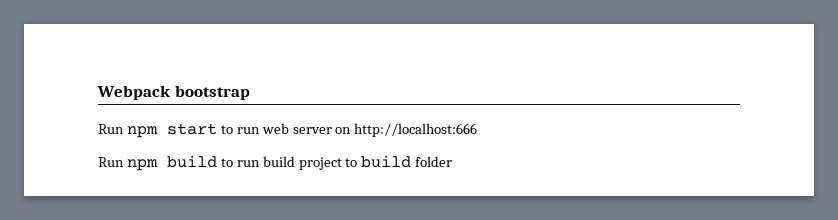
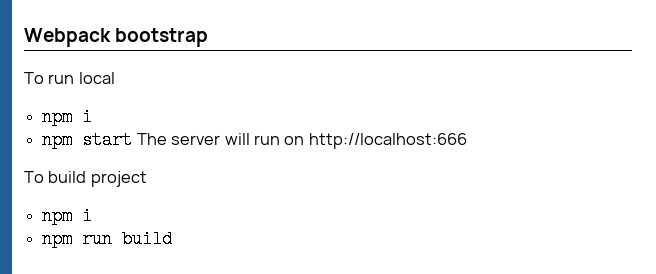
- Run npm start to run web server on http://localhost:666
- Run npm build to run build project to build folder
+ To run local
+ npm i
+ npm start The server will run on http://localhost:666
+ To build project
+ npm i
+ npm run build

